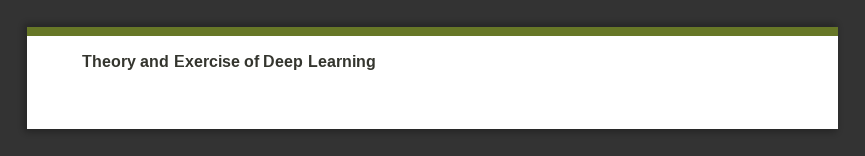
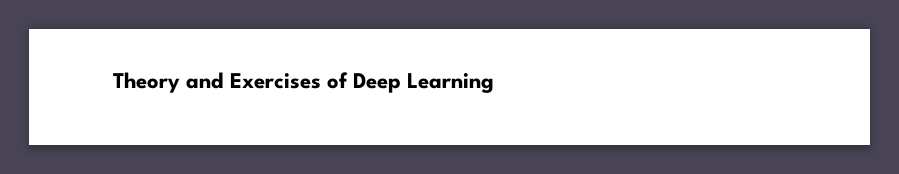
- Theory and Exercise of Deep Learning
+ Theory and Exercises of Deep Learning

